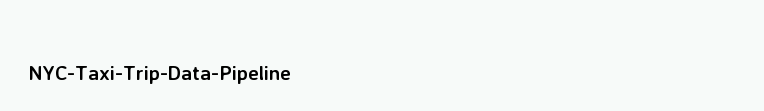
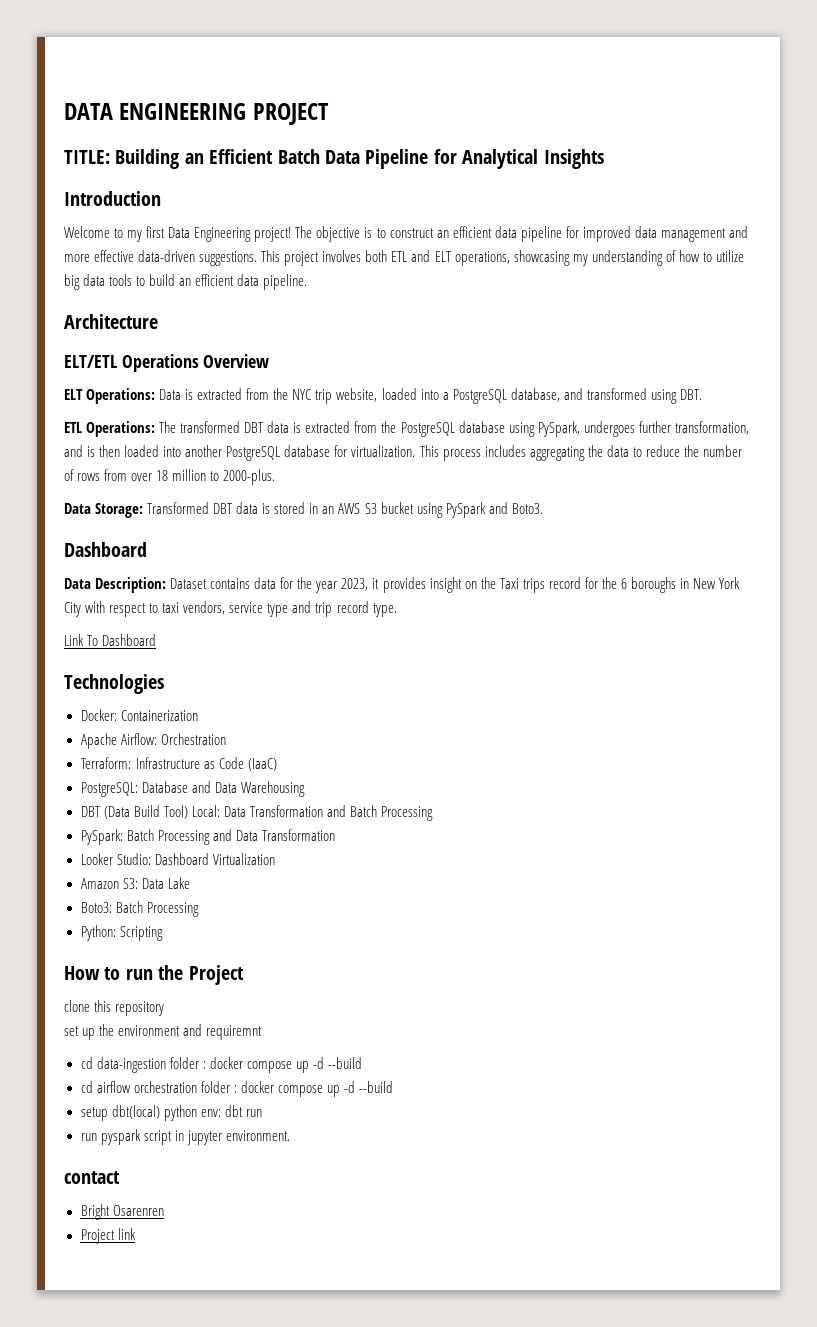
- NYC-Taxi-Trip-Data-Pipeline
+ DATA ENGINEERING PROJECT
+ TITLE: Building an Efficient Batch Data Pipeline for Analytical Insights
+ Introduction
+ Welcome to my first Data Engineering project! The objective is to construct an efficient data pipeline for improved data management and more effective data-driven suggestions. This project involves both ETL and ELT operations, showcasing my understanding of how to utilize big data tools to build an efficient data pipeline.
+ Architecture
+ ELT/ETL Operations Overview
+ ELT Operations: Data is extracted from the NYC trip website, loaded into a PostgreSQL database, and transformed using DBT.
+ ETL Operations: The transformed DBT data is extracted from the PostgreSQL database using PySpark, undergoes further transformation, and is then loaded into another PostgreSQL database for virtualization. This process includes aggregating the data to reduce the number of rows from over 18 million to 2000-plus.
+ Data Storage: Transformed DBT data is stored in an AWS S3 bucket using PySpark and Boto3.
+ Dashboard
+ Data Description: Dataset contains data for the year 2023, it provides insight on the Taxi trips record for the 6 boroughs in New York City with respect to taxi vendors, service type and trip record type.
+ Link To Dashboard
+ Technologies
+ Docker: Containerization
+ Apache Airflow: Orchestration
+ Terraform: Infrastructure as Code (IaaC)
+ PostgreSQL: Database and Data Warehousing
+ DBT (Data Build Tool) Local: Data Transformation and Batch Processing
+ PySpark: Batch Processing and Data Transformation
+ Looker Studio: Dashboard Virtualization
+ Amazon S3: Data Lake
+ Boto3: Batch Processing
+ Python: Scripting
+ How to run the Project
+ clone this repository
+ set up the environment and requiremnt
+ cd data-ingestion folder : docker compose up -d --build
+ cd airflow orchestration folder : docker compose up -d --build
+ setup dbt(local) python env: dbt run
+ run pyspark script in jupyter environment.
+ contact
+ Bright Osarenren
+ Project link

